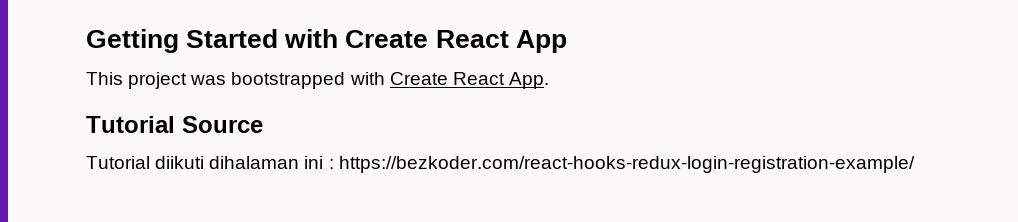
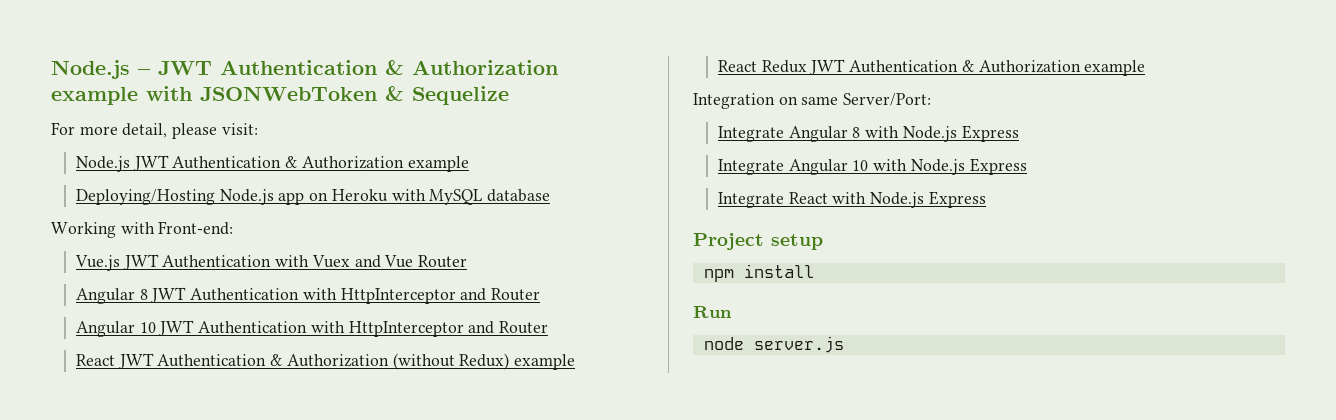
- Getting Started with Create React App
- This project was bootstrapped with Create React App.
- Tutorial Source
- Tutorial diikuti dihalaman ini : https://bezkoder.com/react-hooks-redux-login-registration-example/
+ Node.js – JWT Authentication & Authorization example with JSONWebToken & Sequelize
+ For more detail, please visit:
+ Node.js JWT Authentication & Authorization example
+ Deploying/Hosting Node.js app on Heroku with MySQL database
+ Working with Front-end:
+ Vue.js JWT Authentication with Vuex and Vue Router
+ Angular 8 JWT Authentication with HttpInterceptor and Router
+ Angular 10 JWT Authentication with HttpInterceptor and Router
+ React JWT Authentication & Authorization (without Redux) example
+ React Redux JWT Authentication & Authorization example
+ Integration on same Server/Port:
+ Integrate Angular 8 with Node.js Express
+ Integrate Angular 10 with Node.js Express
+ Integrate React with Node.js Express
+ Project setup
+ npm install
+ Run
+ node server.js

